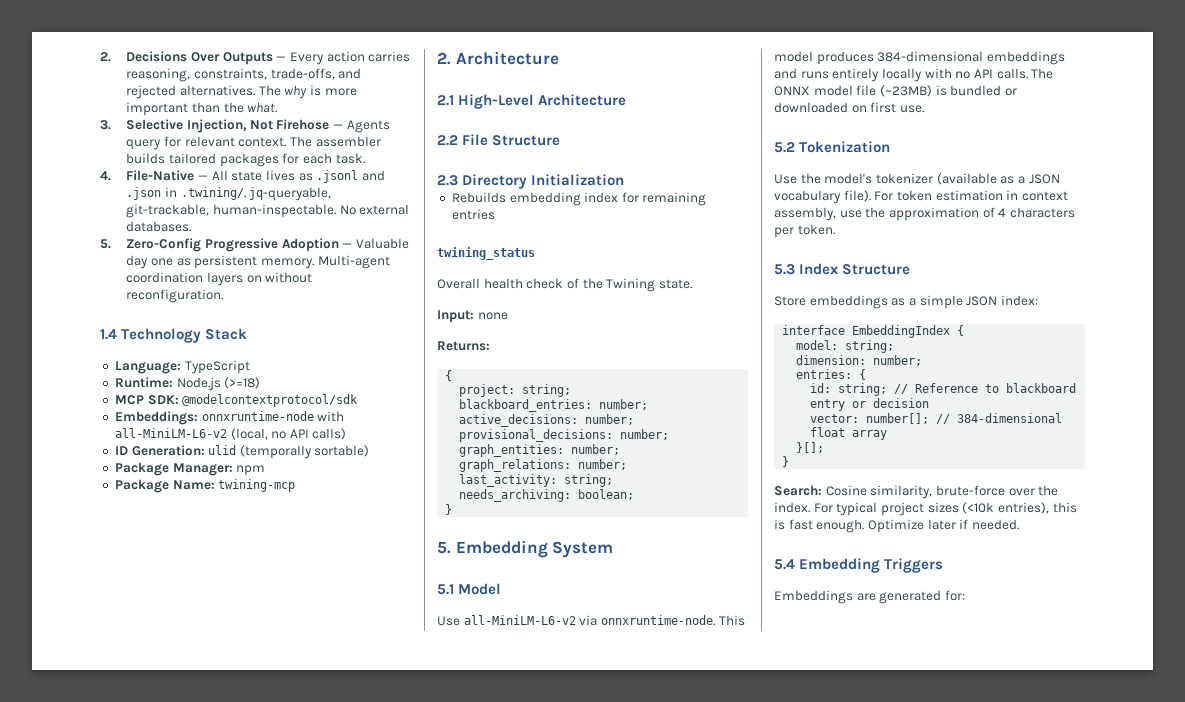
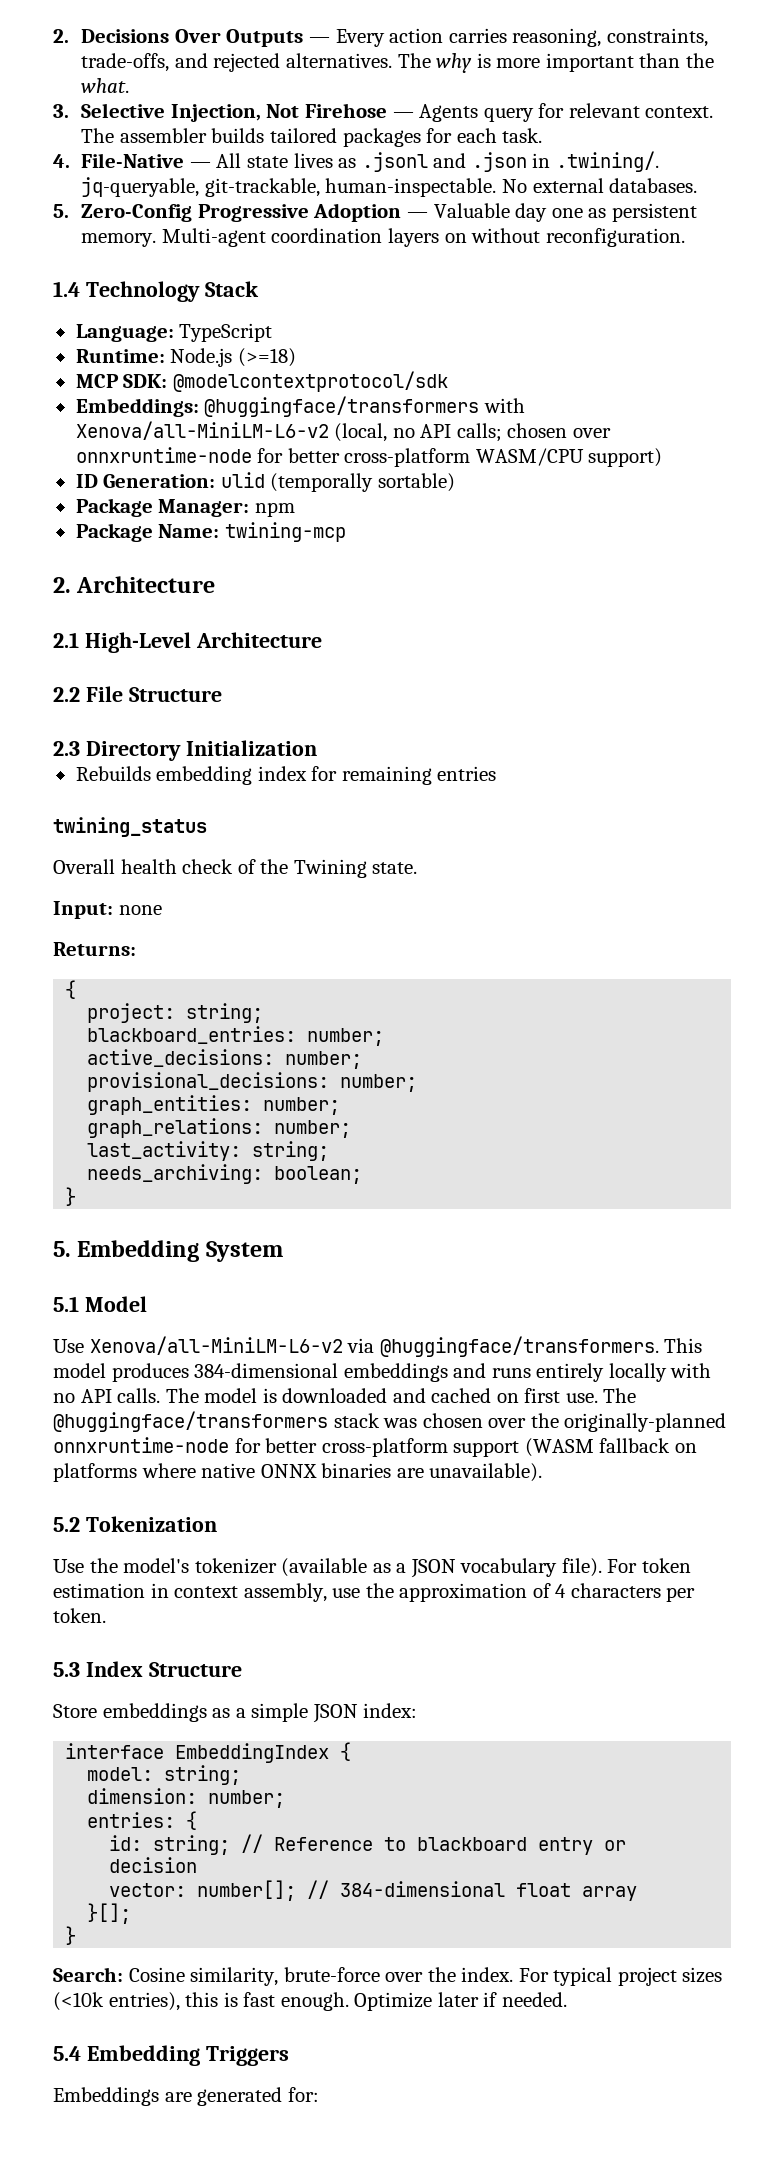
- Embeddings: onnxruntime-node with all-MiniLM-L6-v2 (local, no API calls)
+ Embeddings: @huggingface/transformers with Xenova/all-MiniLM-L6-v2 (local, no API calls; chosen over onnxruntime-node for better cross-platform WASM/CPU support)
- Use all-MiniLM-L6-v2 via onnxruntime-node.
+ Use Xenova/all-MiniLM-L6-v2 via @huggingface/transformers.
- The ONNX model file (~23MB) is bundled or downloaded on first use.
+ The model is downloaded and cached on first use. The @huggingface/transformers stack was chosen over the originally-planned onnxruntime-node for better cross-platform support (WASM fallback on platforms where native ONNX binaries are unavailable).

